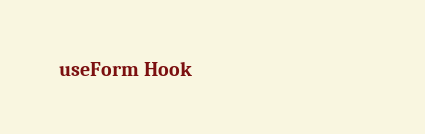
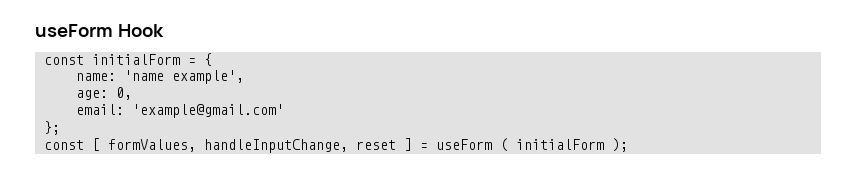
+ const initialForm = {
+ name: 'name example',
+ age: 0,
+ email: 'example@gmail.com'
+ };
+ const [ formValues, handleInputChange, reset ] = useForm ( initialForm );

